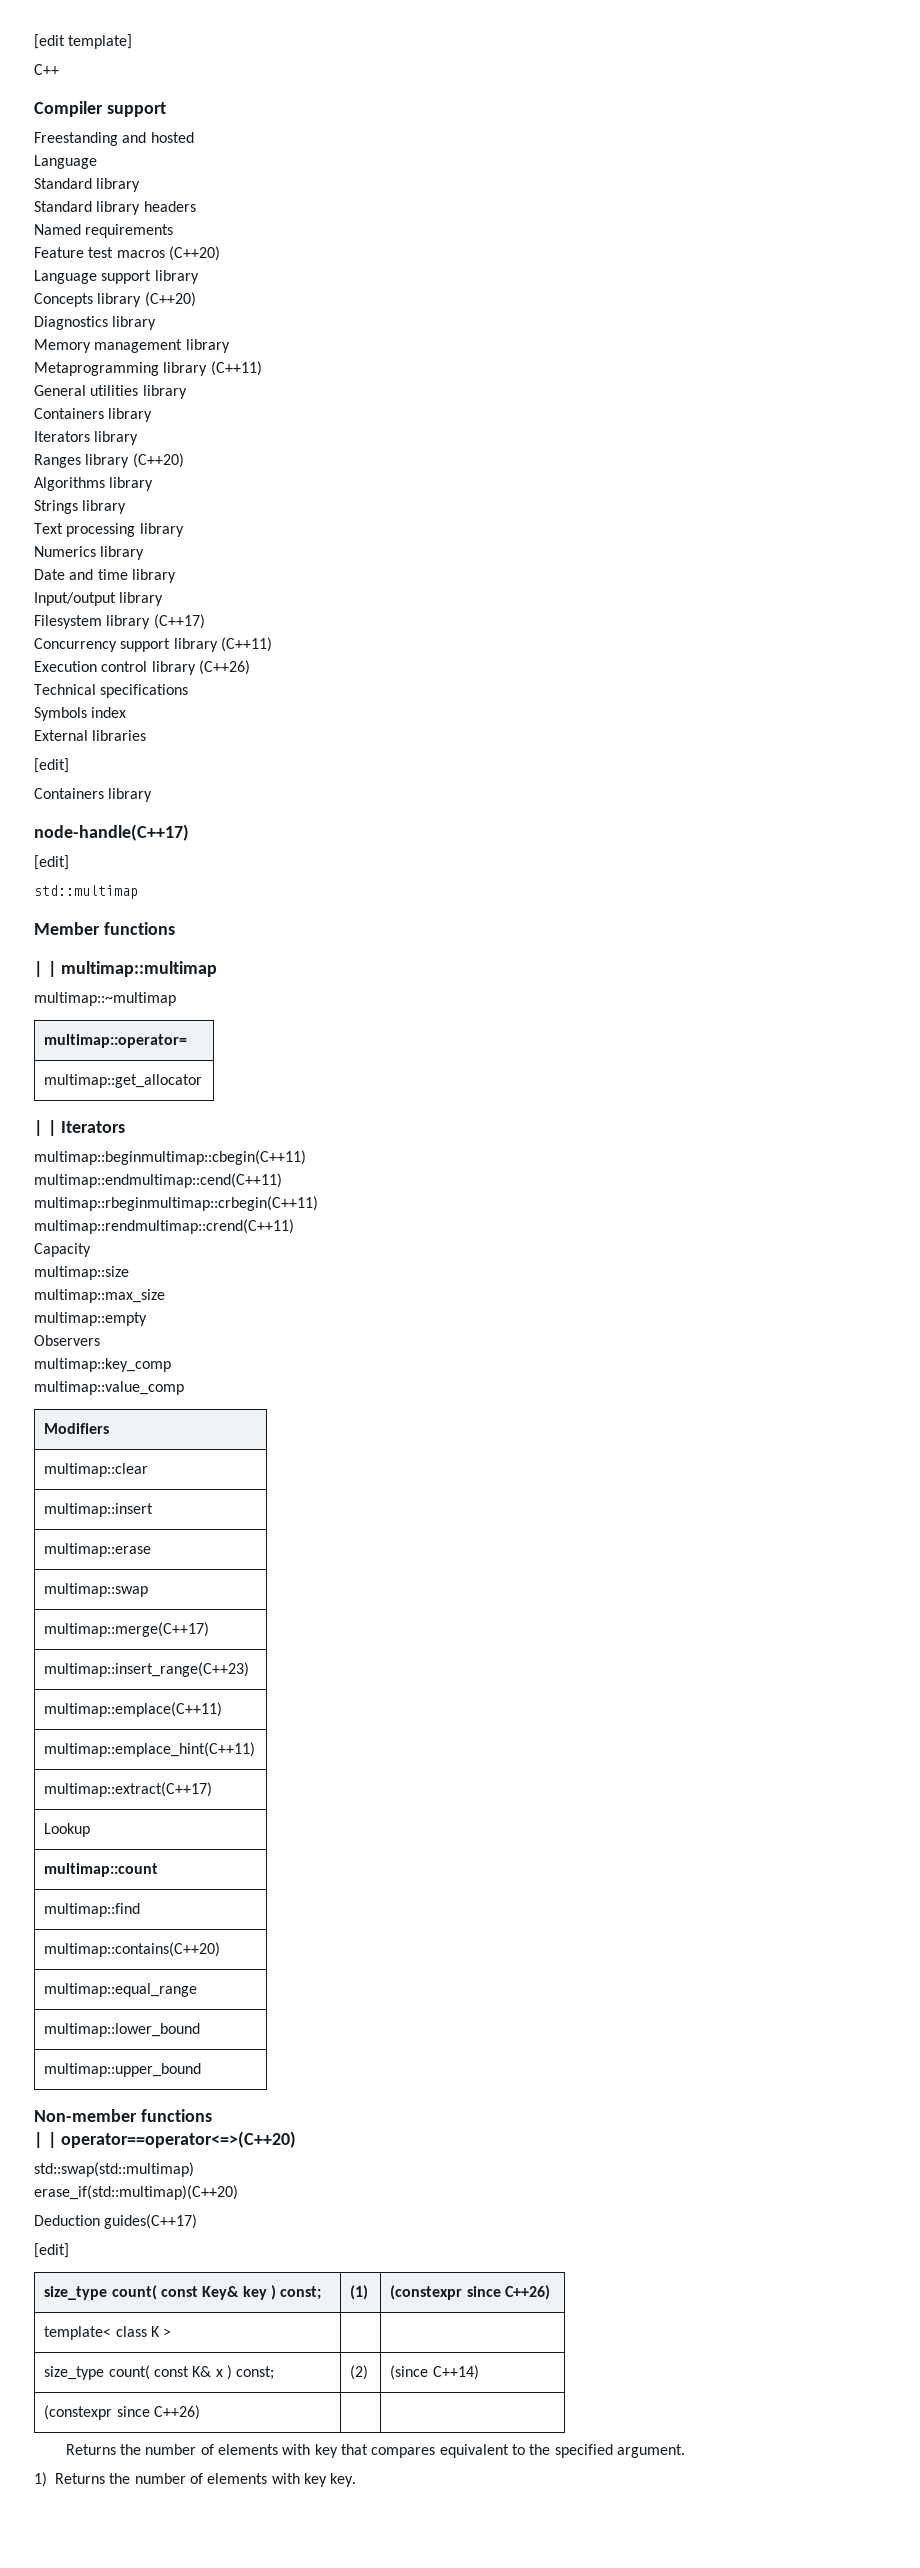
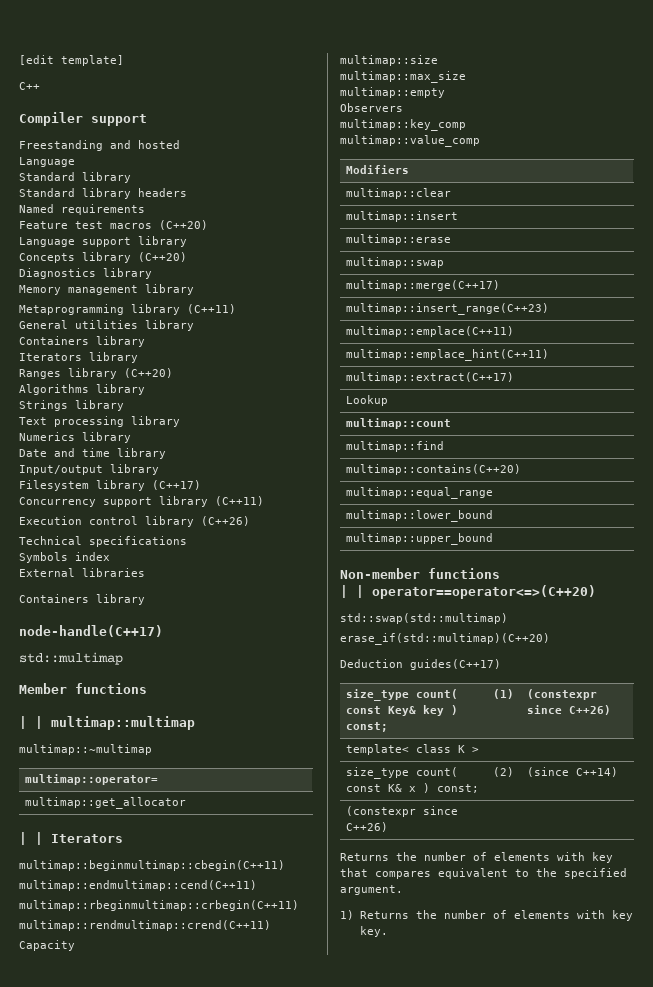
  External libraries
- [edit]
  node-handle(C++17)
- [edit]
  Deduction guides(C++17)
- [edit]

